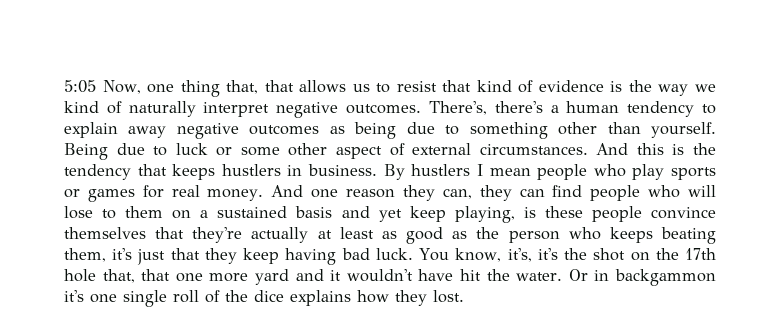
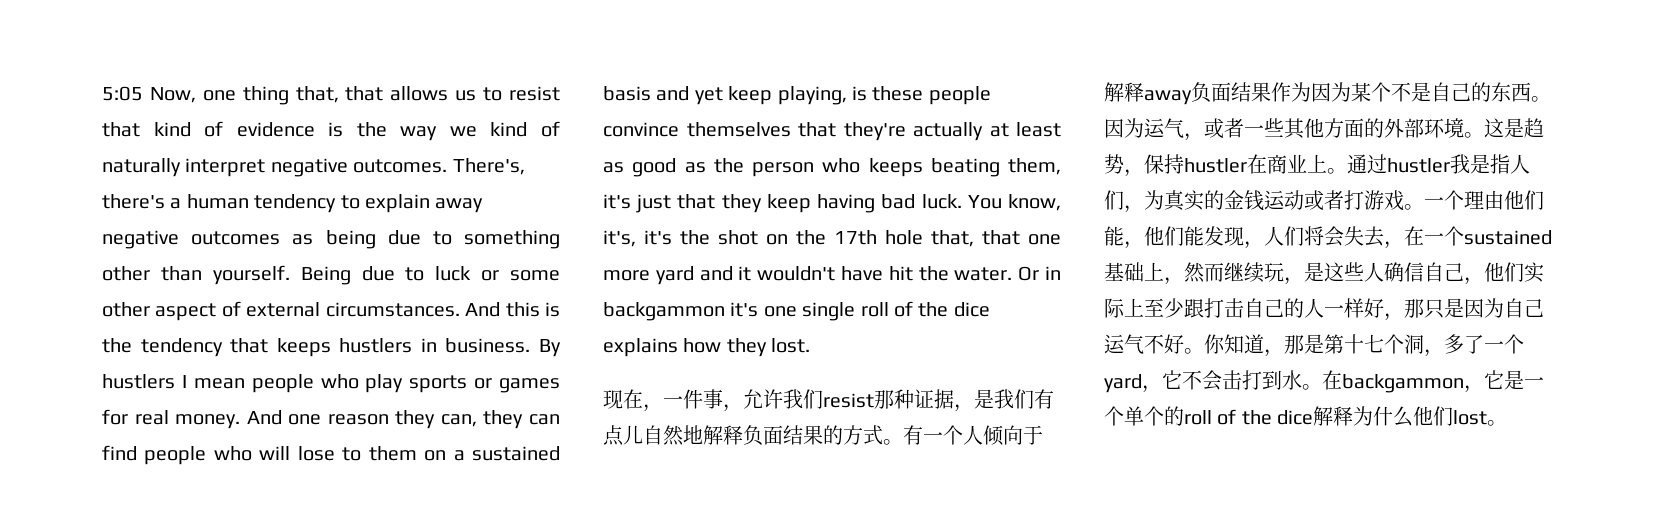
+ 现在，一件事，允许我们resist那种证据，是我们有点儿自然地解释负面结果的方式。有一个人倾向于解释away负面结果作为因为某个不是自己的东西。因为运气，或者一些其他方面的外部环境。这是趋势，保持hustler在商业上。通过hustler我是指人们，为真实的金钱运动或者打游戏。一个理由他们能，他们能发现，人们将会失去，在一个sustained基础上，然而继续玩，是这些人确信自己，他们实际上至少跟打击自己的人一样好，那只是因为自己运气不好。你知道，那是第十七个洞，多了一个yard，它不会击打到水。在backgammon，它是一个单个的roll of the dice解释为什么他们lost。

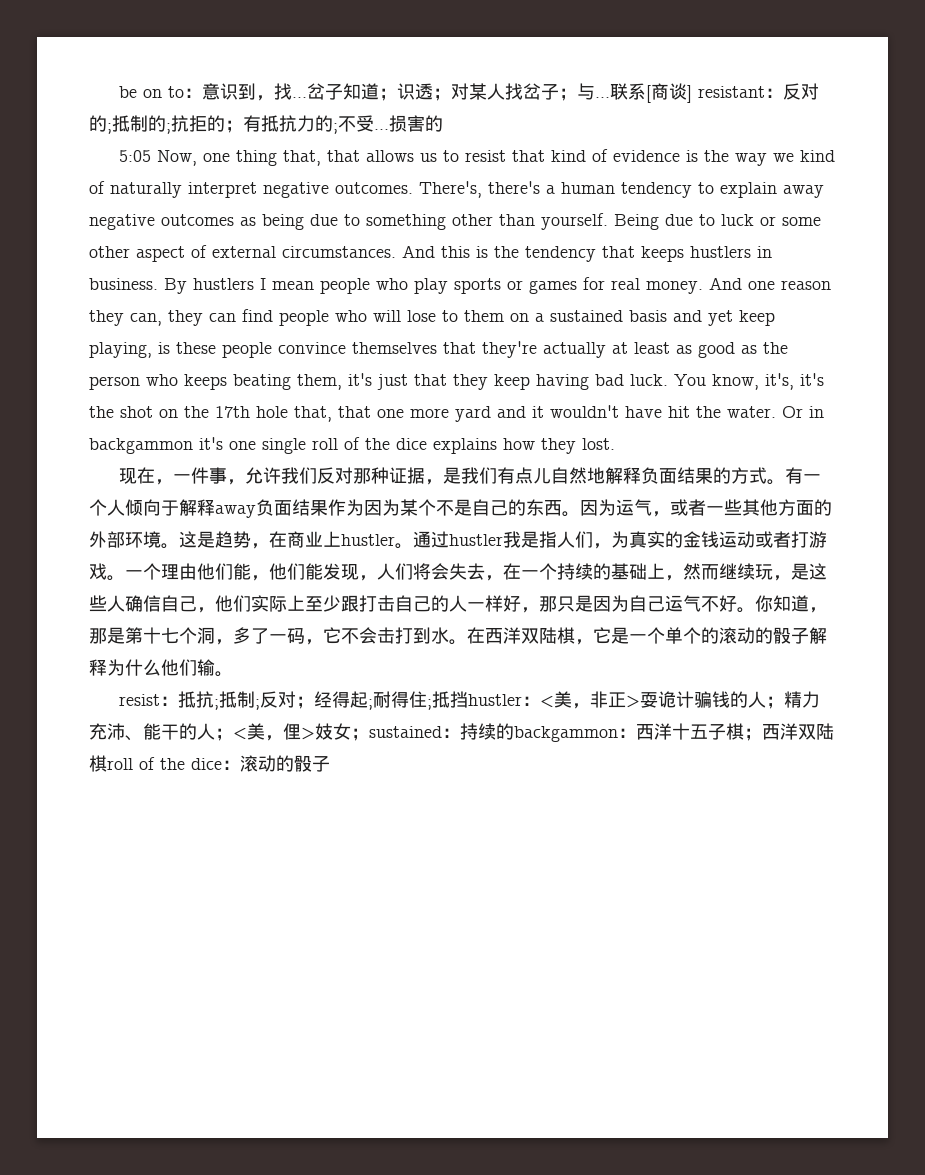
+ be on to：意识到，找…岔子知道；识透；对某人找岔子；与…联系[商谈] resistant：反对的;抵制的;抗拒的；有抵抗力的;不受…损害的
- 现在，一件事，允许我们resist那种证据，是我们有点儿自然地解释负面结果的方式。
+ 现在，一件事，允许我们反对那种证据，是我们有点儿自然地解释负面结果的方式。
- 这是趋势，保持hustler在商业上。
+ 这是趋势，在商业上hustler。
- 一个理由他们能，他们能发现，人们将会失去，在一个sustained基础上，然而继续玩，是这些人确信自己，他们实际上至少跟打击自己的人一样好，那只是因为自己运气不好。
+ 一个理由他们能，他们能发现，人们将会失去，在一个持续的基础上，然而继续玩，是这些人确信自己，他们实际上至少跟打击自己的人一样好，那只是因为自己运气不好。
- 你知道，那是第十七个洞，多了一个yard，它不会击打到水。
+ 你知道，那是第十七个洞，多了一码，它不会击打到水。
- 在backgammon，它是一个单个的roll of the dice解释为什么他们lost。
+ 在西洋双陆棋，它是一个单个的滚动的骰子解释为什么他们输。
+ resist：抵抗;抵制;反对；经得起;耐得住;抵挡hustler：<美，非正>耍诡计骗钱的人；精力充沛、能干的人；<美，俚>妓女；sustained：持续的backgammon：西洋十五子棋；西洋双陆棋roll of the dice：滚动的骰子

